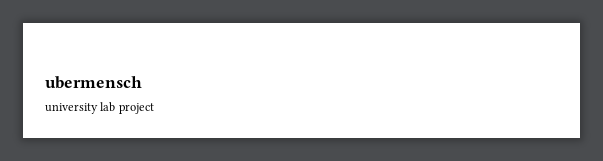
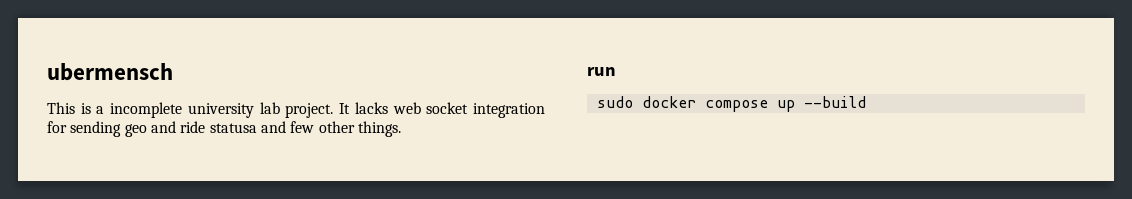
- university lab project
+ This is a incomplete university lab project. It lacks web socket integration for sending geo and ride statusa and few other things.
+ run
+ sudo docker compose up --build

